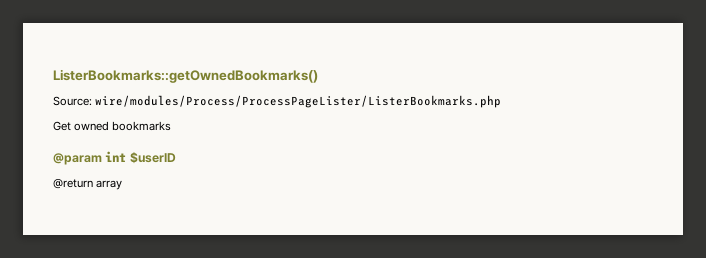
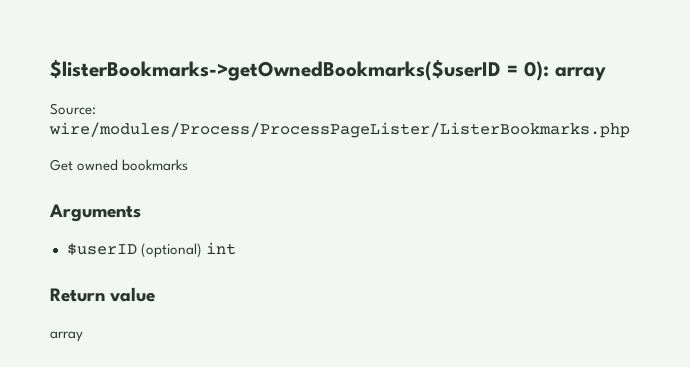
- ListerBookmarks::getOwnedBookmarks()
+ $listerBookmarks->getOwnedBookmarks($userID = 0): array
- @param int $userID
- @return array
+ Arguments
+ $userID (optional) int
+ Return value
+ array

